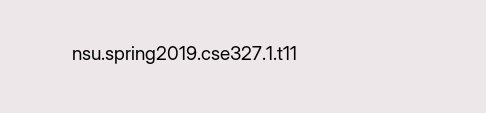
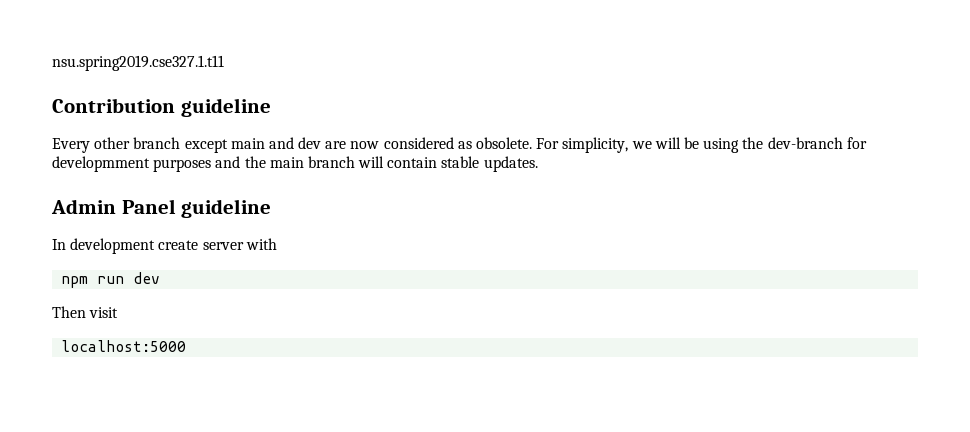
+ Contribution guideline
+ Every other branch except main and dev are now considered as obsolete. For simplicity, we will be using the dev-branch for developmment purposes and the main branch will contain stable updates.
+ Admin Panel guideline
+ In development create server with
+ npm run dev
+ Then visit
+ localhost:5000

